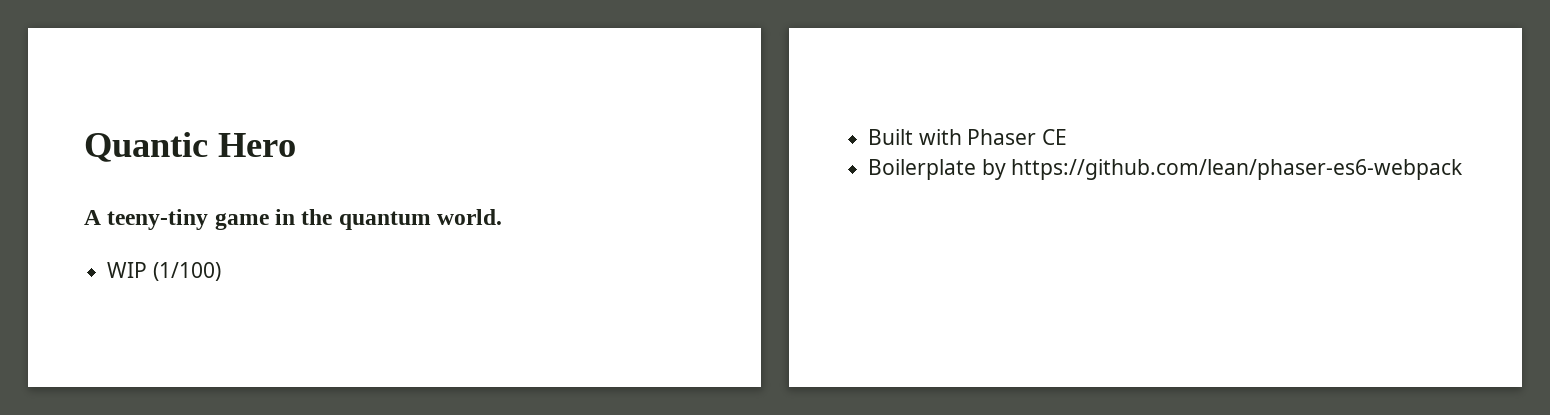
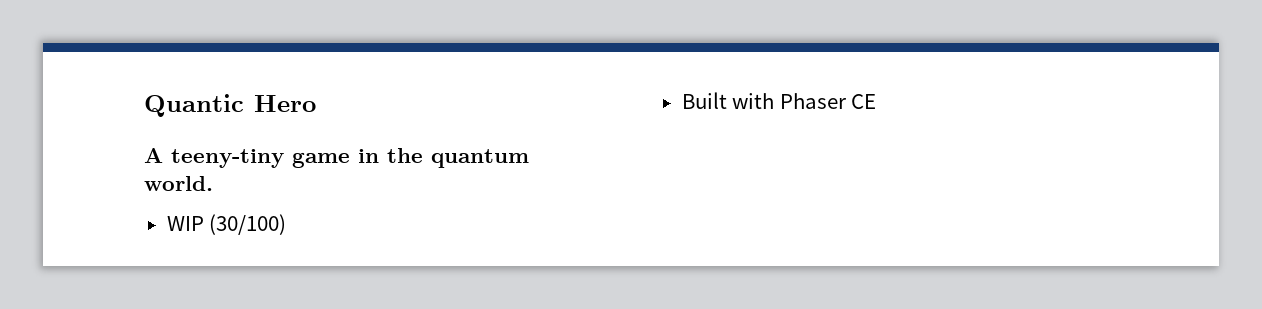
- WIP (1/100)
+ WIP (30/100)
- Boilerplate by https://github.com/lean/phaser-es6-webpack

